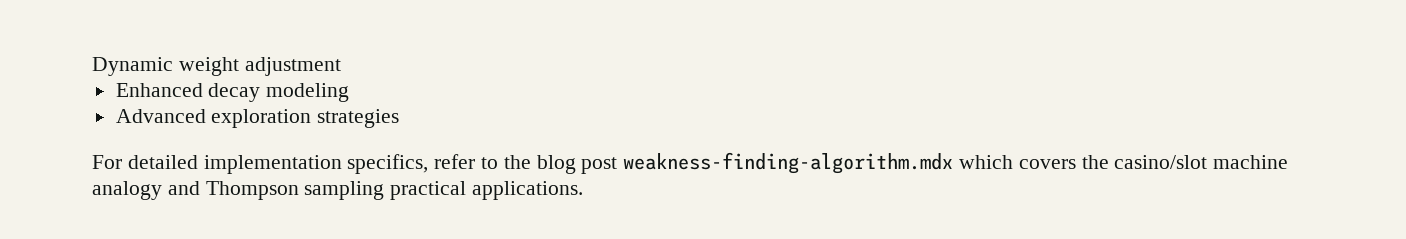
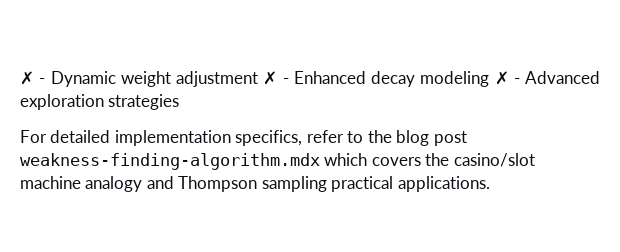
- Dynamic weight adjustment
- Enhanced decay modeling
- Advanced exploration strategies
+ ✗ - Dynamic weight adjustment ✗ - Enhanced decay modeling ✗ - Advanced exploration strategies

